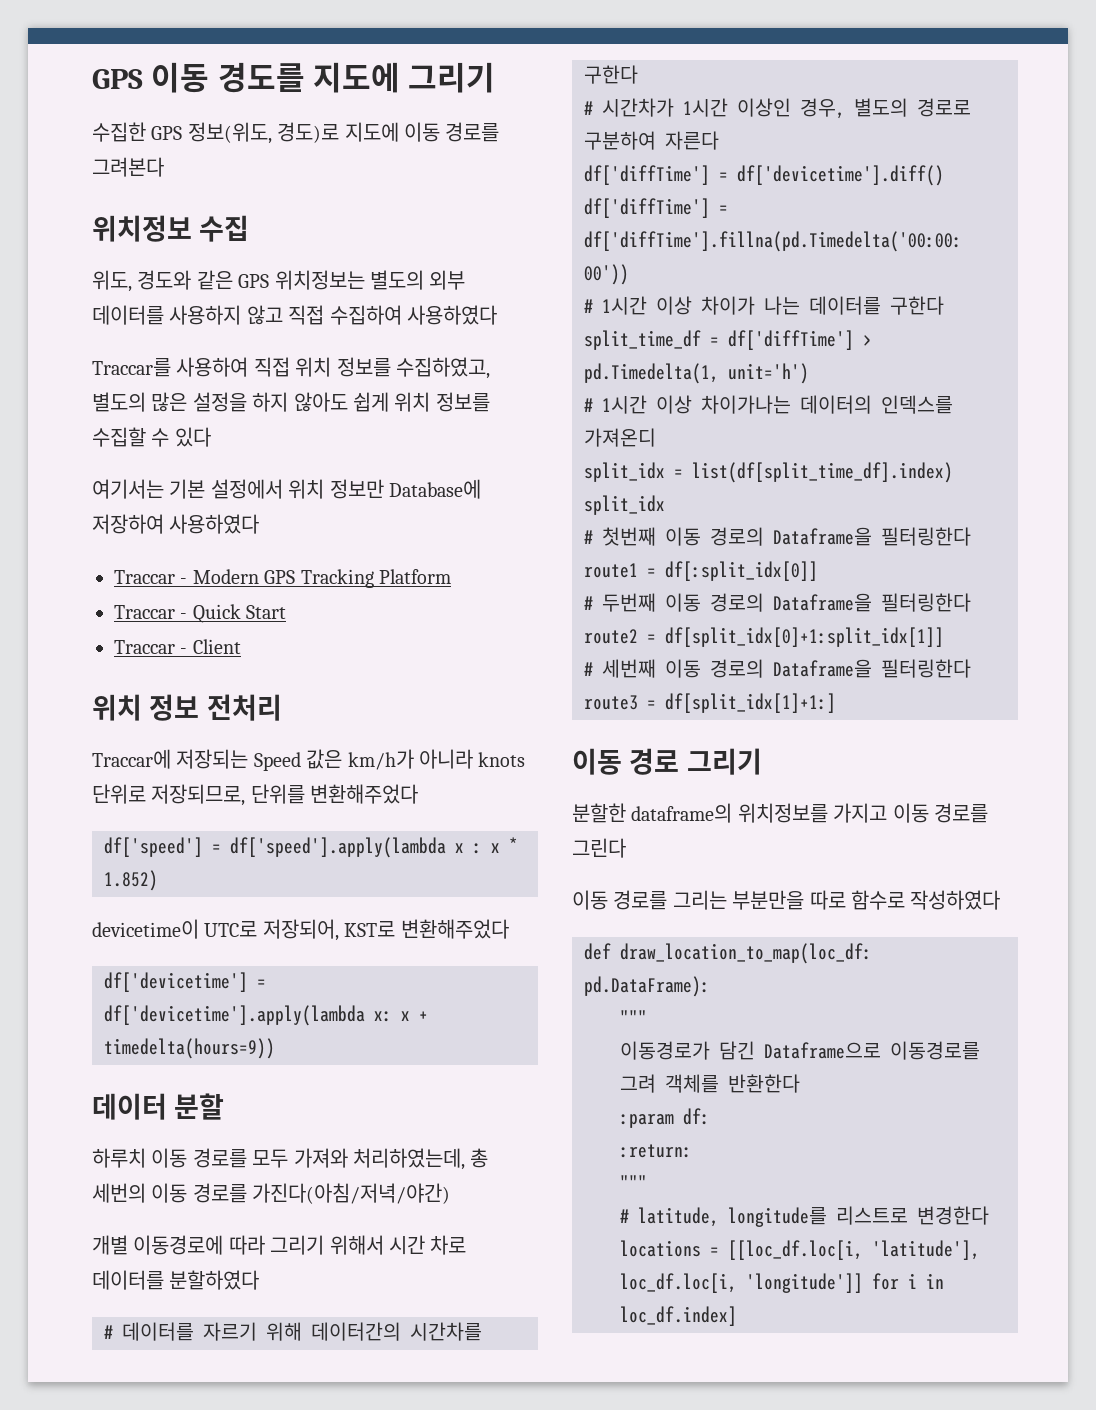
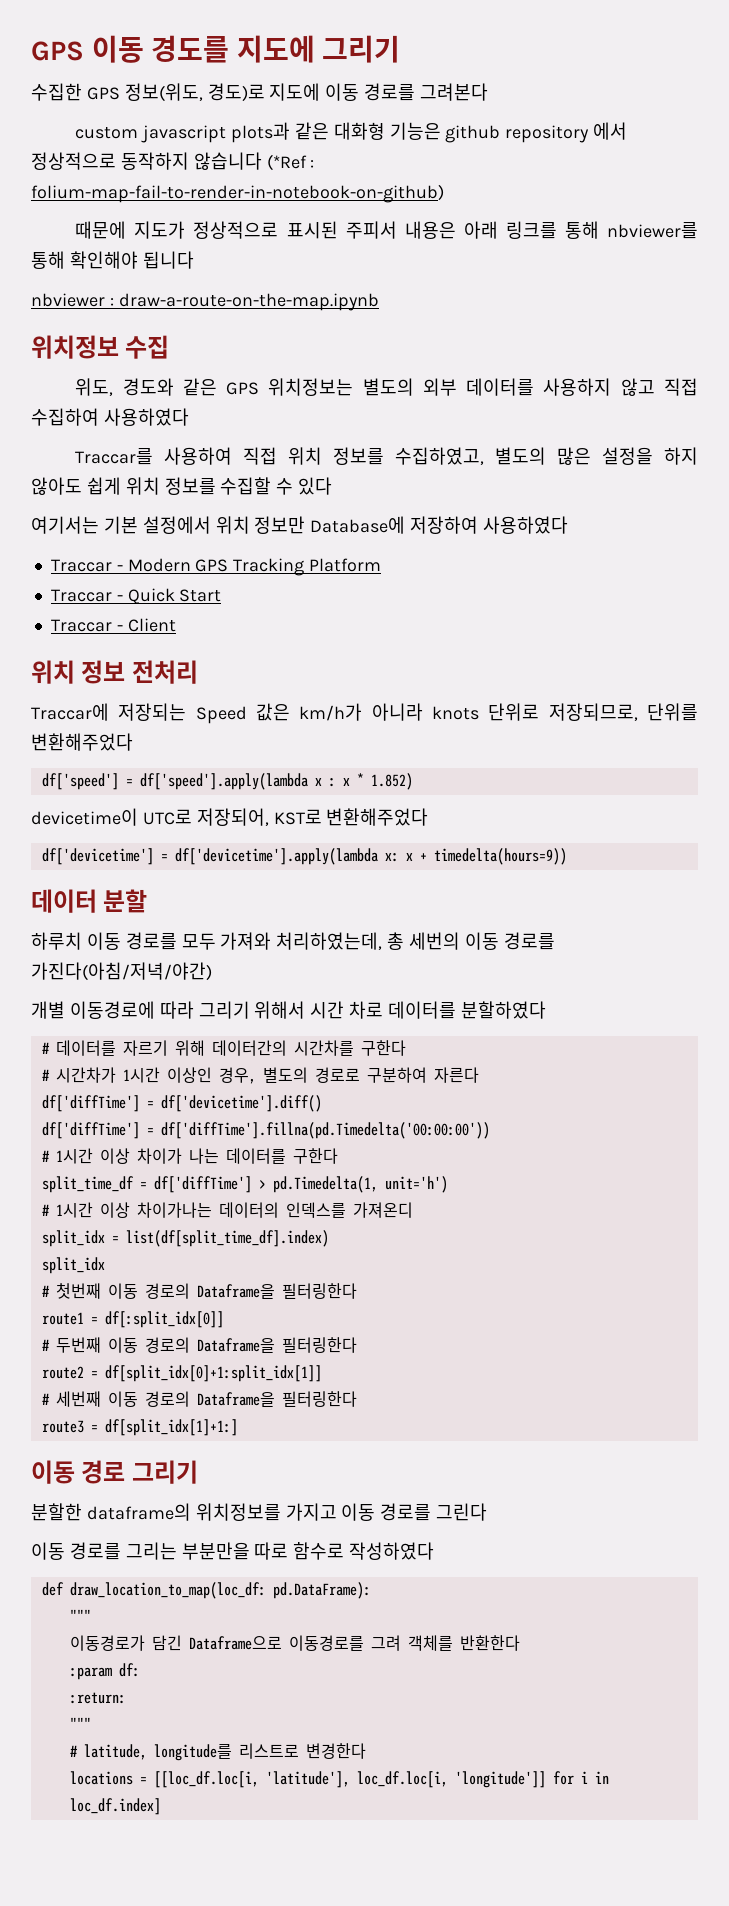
+ custom javascript plots과 같은 대화형 기능은 github repository 에서 정상적으로 동작하지 않습니다 (*Ref : folium-map-fail-to-render-in-notebook-on-github)
+ 때문에 지도가 정상적으로 표시된 주피서 내용은 아래 링크를 통해 nbviewer를 통해 확인해야 됩니다
+ nbviewer : draw-a-route-on-the-map.ipynb

